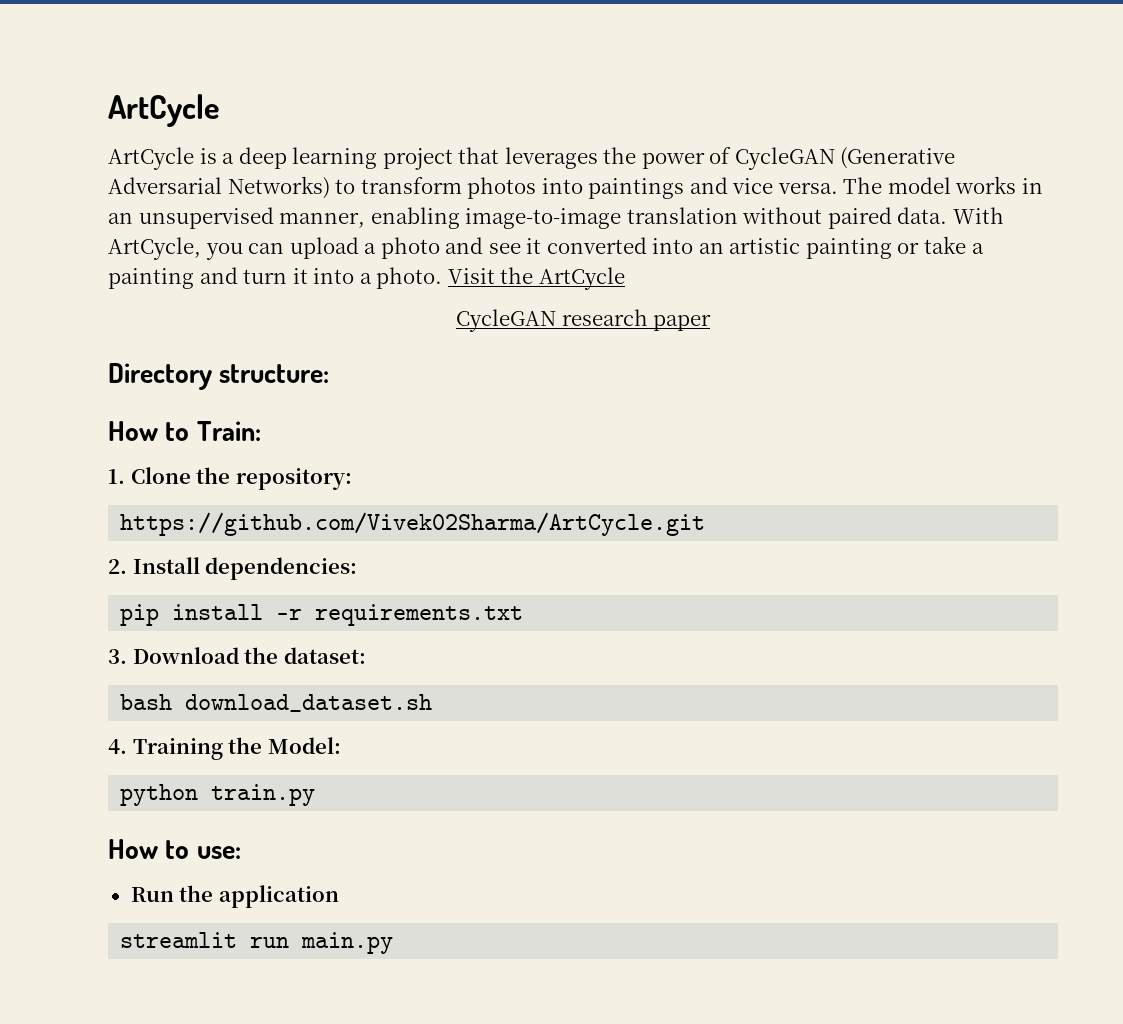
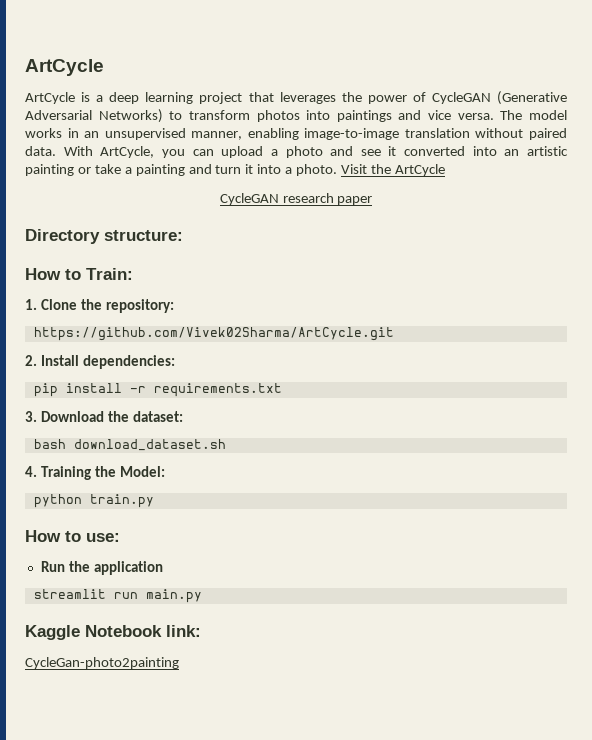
+ Kaggle Notebook link:
+ CycleGan-photo2painting

